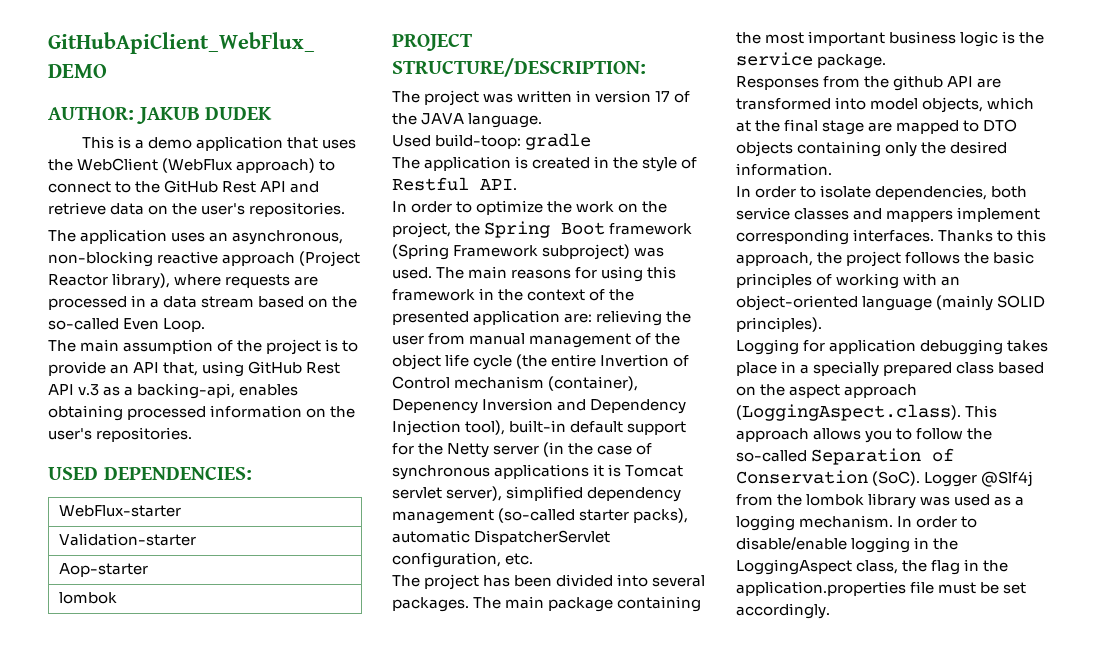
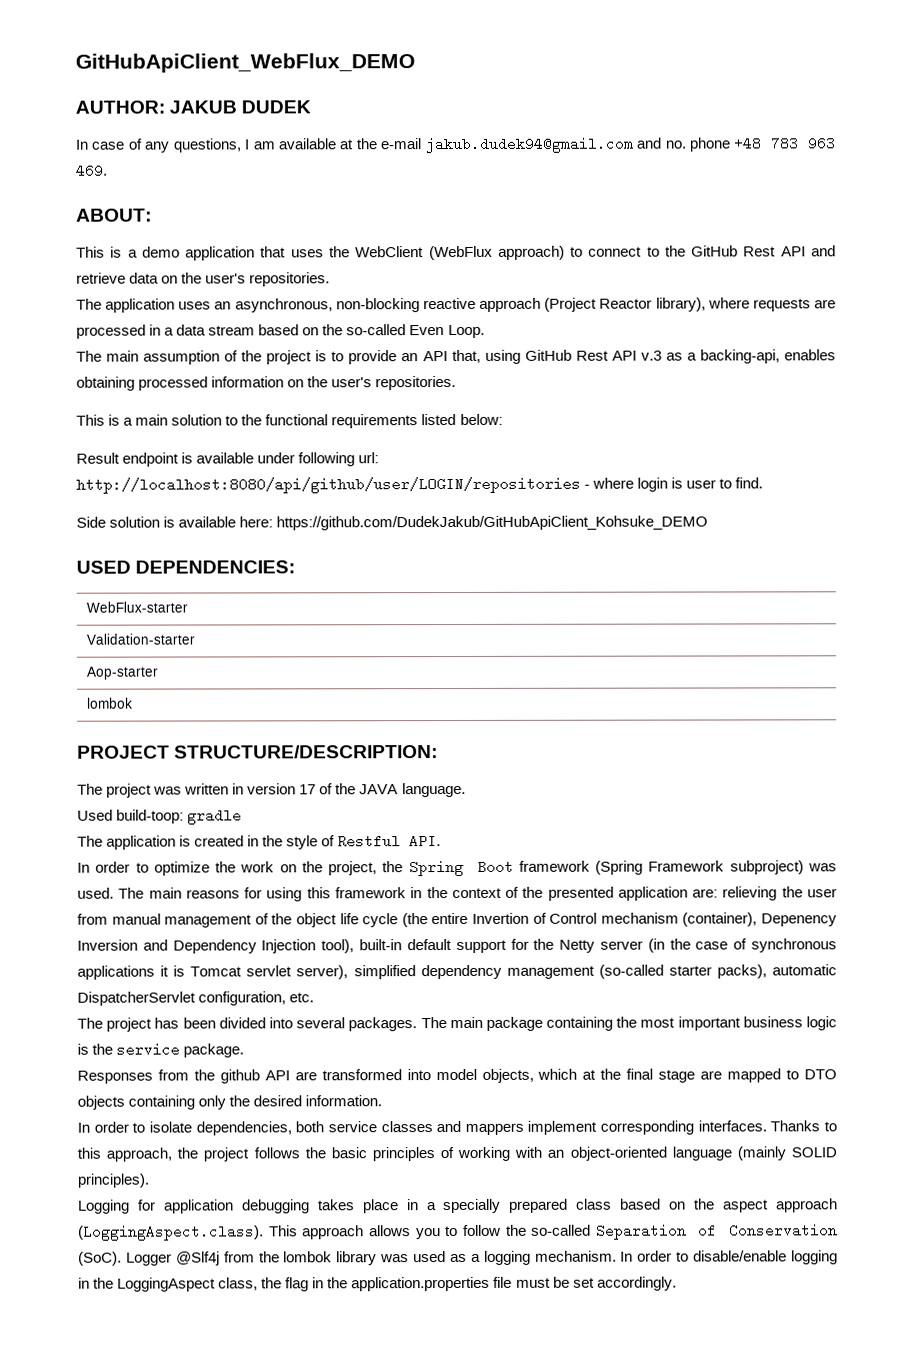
+ In case of any questions, I am available at the e-mail jakub.dudek94@gmail.com and no. phone +48 783 963 469.
+ ABOUT:
+ This is a main solution to the functional requirements listed below:
+ Result endpoint is available under following url: http://localhost:8080/api/github/user/LOGIN/repositories - where login is user to find.
+ Side solution is available here: https://github.com/DudekJakub/GitHubApiClient_Kohsuke_DEMO

